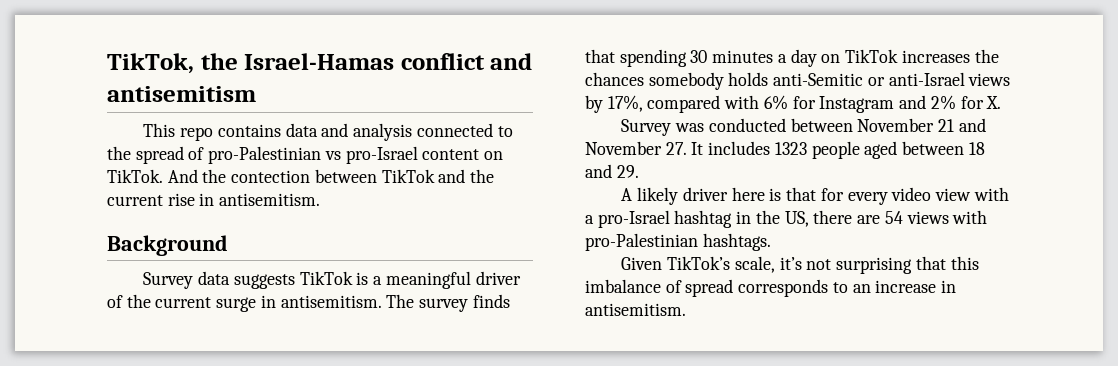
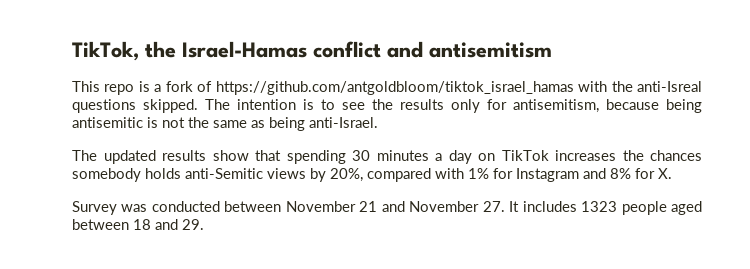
- This repo contains data and analysis connected to the spread of pro-Palestinian vs pro-Israel content on TikTok. And the contection between TikTok and the current rise in antisemitism.
- Background
- Survey data suggests TikTok is a meaningful driver of the current surge in antisemitism. The survey finds that spending 30 minutes a day on TikTok increases the chances somebody holds anti-Semitic or anti-Israel views by 17%, compared with 6% for Instagram and 2% for X.
+ This repo is a fork of https://github.com/antgoldbloom/tiktok_israel_hamas with the anti-Isreal questions skipped. The intention is to see the results only for antisemitism, because being antisemitic is not the same as being anti-Israel.
+ The updated results show that spending 30 minutes a day on TikTok increases the chances somebody holds anti-Semitic views by 20%, compared with 1% for Instagram and 8% for X.
- A likely driver here is that for every video view with a pro-Israel hashtag in the US, there are 54 views with pro-Palestinian hashtags.
- Given TikTok’s scale, it’s not surprising that this imbalance of spread corresponds to an increase in antisemitism.

